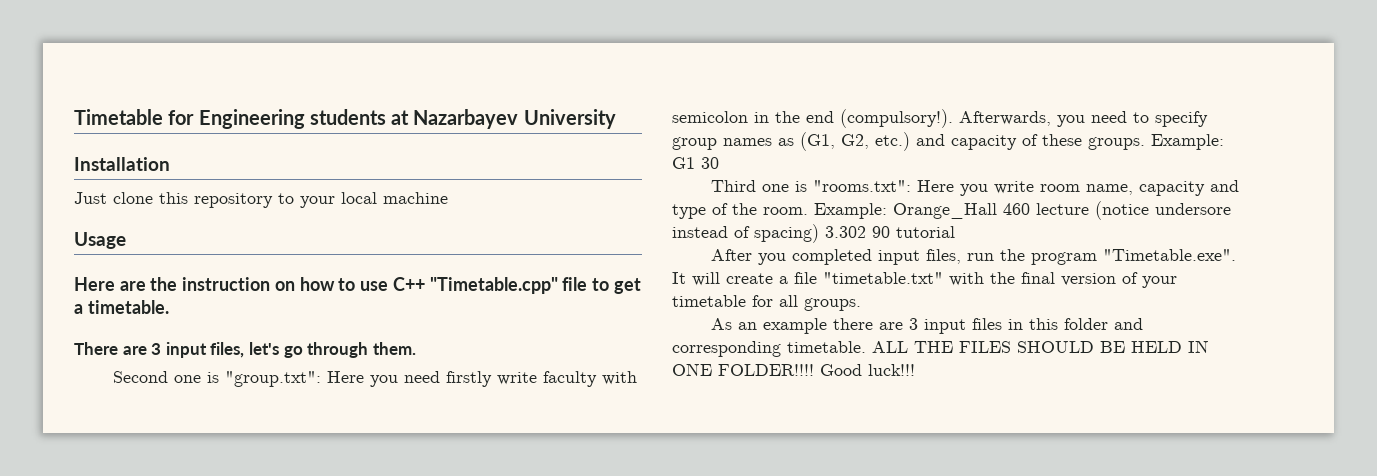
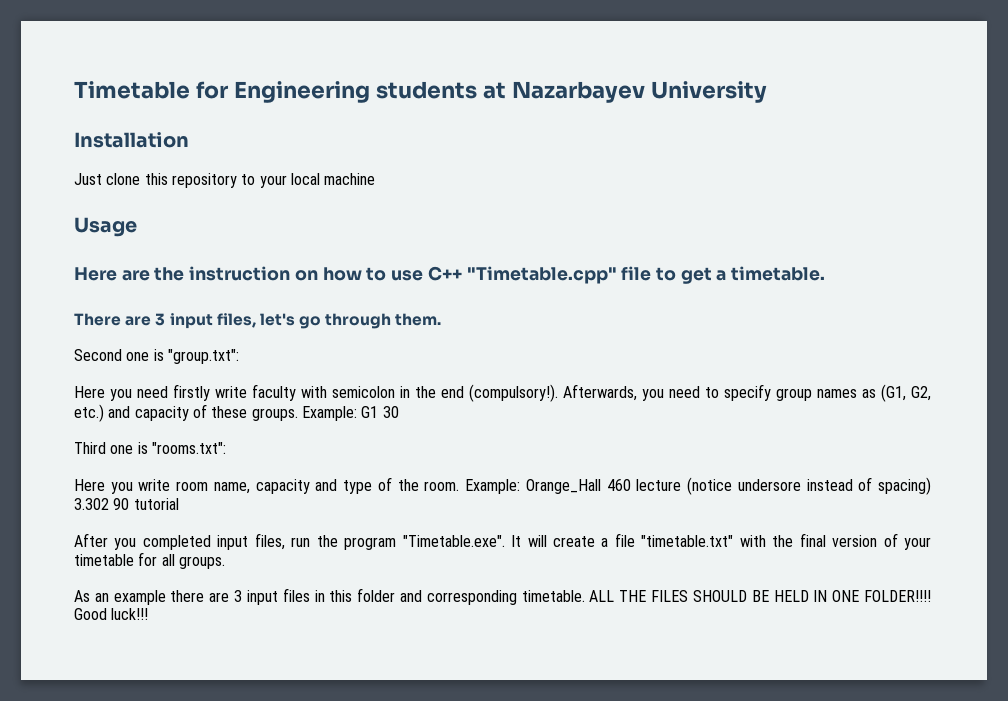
- Second one is "group.txt": Here you need firstly write faculty with semicolon in the end (compulsory!).
+ Second one is "group.txt":
+ Here you need firstly write faculty with semicolon in the end (compulsory!).
- Third one is "rooms.txt": Here you write room name, capacity and type of the room.
+ Third one is "rooms.txt":
+ Here you write room name, capacity and type of the room.

